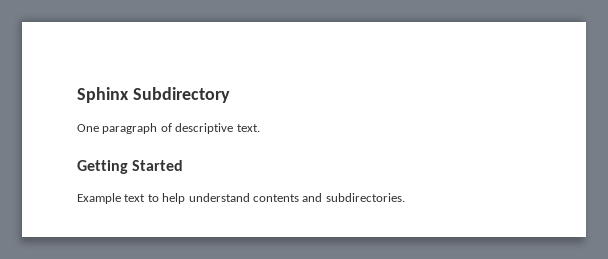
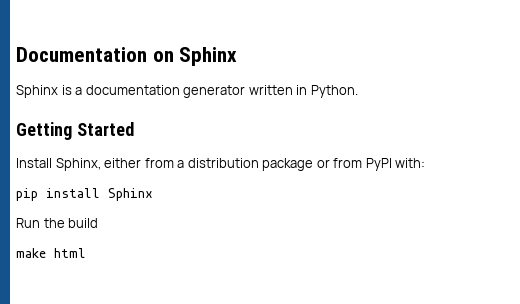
- Sphinx Subdirectory
- One paragraph of descriptive text.
+ Documentation on Sphinx
+ Sphinx is a documentation generator written in Python.
  Getting Started
- Example text to help understand contents and subdirectories.
+ Install Sphinx, either from a distribution package or from PyPI with:
+ pip install Sphinx
+ Run the build
+ make html

